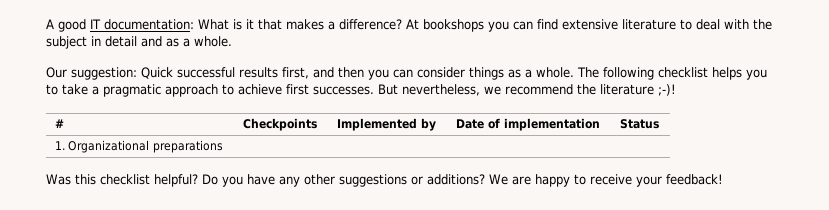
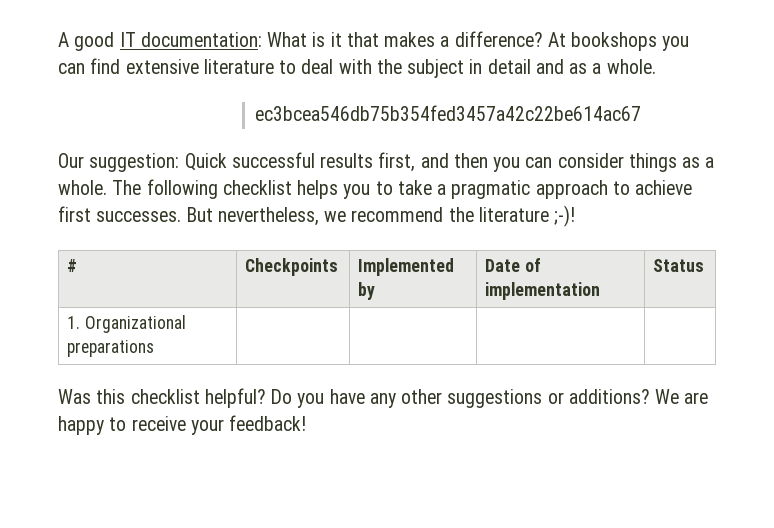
+ ec3bcea546db75b354fed3457a42c22be614ac67

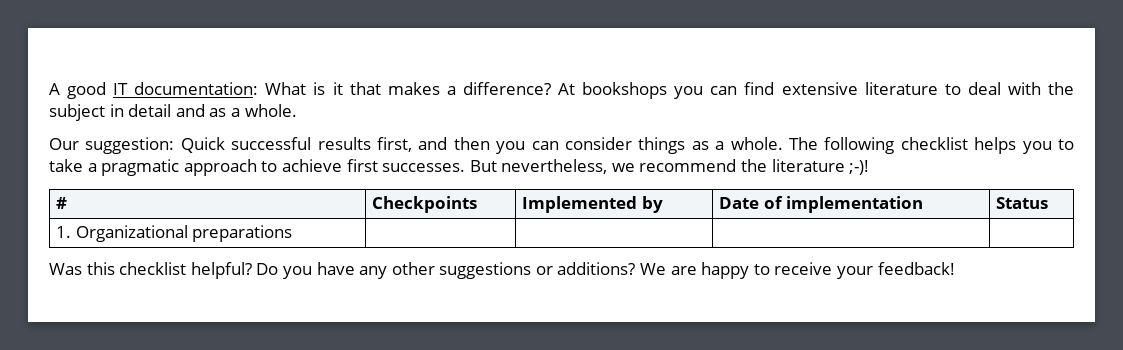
- ec3bcea546db75b354fed3457a42c22be614ac67

